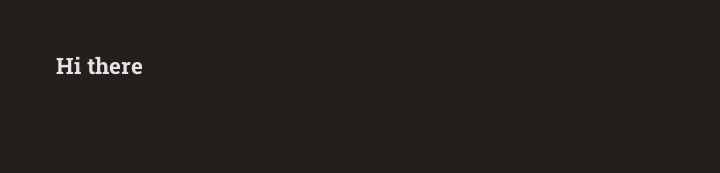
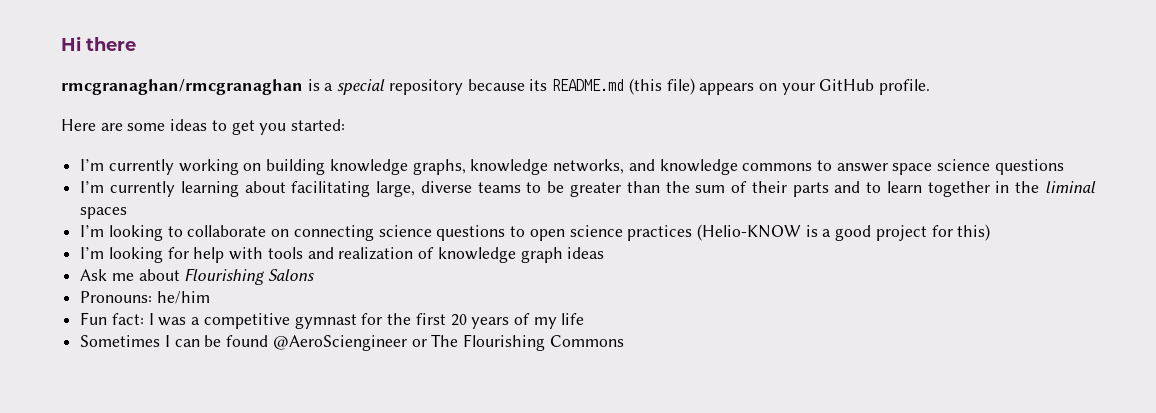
+ rmcgranaghan/rmcgranaghan is a special repository because its README.md (this file) appears on your GitHub profile.
+ Here are some ideas to get you started:
+ I’m currently working on building knowledge graphs, knowledge networks, and knowledge commons to answer space science questions
+ I’m currently learning about facilitating large, diverse teams to be greater than the sum of their parts and to learn together in the liminal spaces
+ I’m looking to collaborate on connecting science questions to open science practices (Helio-KNOW is a good project for this)
+ I’m looking for help with tools and realization of knowledge graph ideas
+ Ask me about Flourishing Salons
+ Pronouns: he/him
+ Fun fact: I was a competitive gymnast for the first 20 years of my life
+ Sometimes I can be found @AeroSciengineer or The Flourishing Commons

